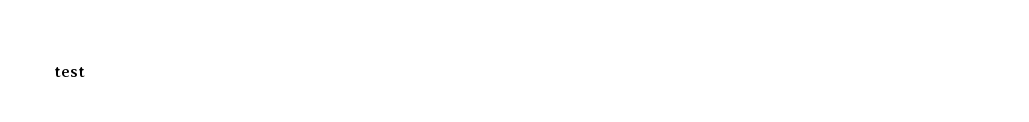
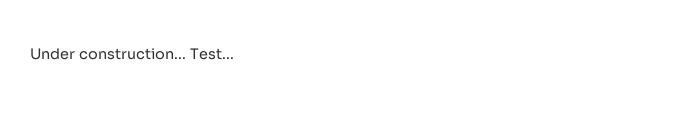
- test
+ Under construction... Test...

